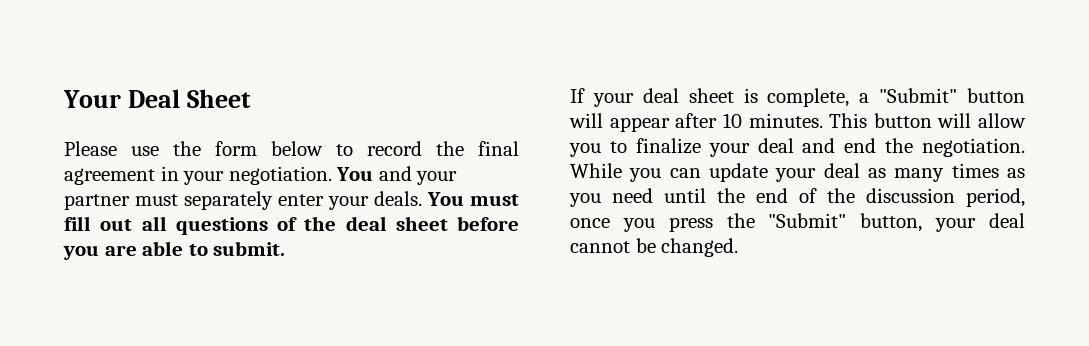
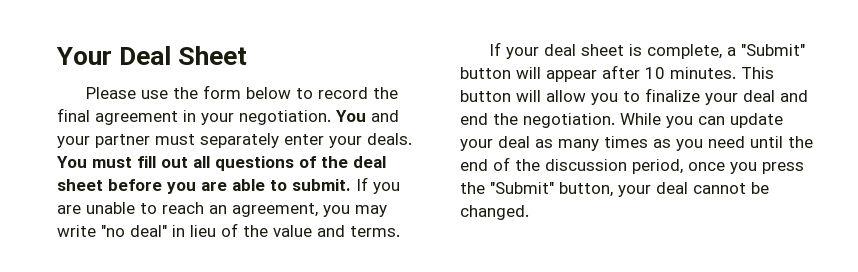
+ If you are unable to reach an agreement, you may write "no deal" in lieu of the value and terms.

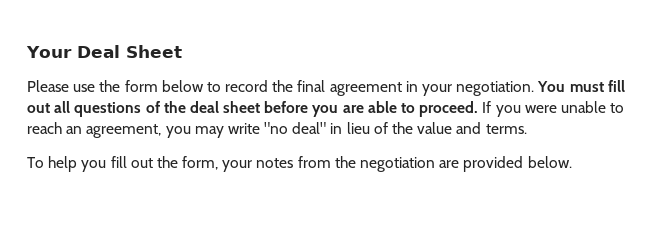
- You and your partner must separately enter your deals. You must fill out all questions of the deal sheet before you are able to submit.
+ You must fill out all questions of the deal sheet before you are able to proceed.
- If you are unable to reach an agreement, you may write "no deal" in lieu of the value and terms.
+ If you were unable to reach an agreement, you may write "no deal" in lieu of the value and terms.
- If your deal sheet is complete, a "Submit" button will appear after 10 minutes. This button will allow you to finalize your deal and end the negotiation. While you can update your deal as many times as you need until the end of the discussion period, once you press the "Submit" button, your deal cannot be changed.
+ To help you fill out the form, your notes from the negotiation are provided below.

